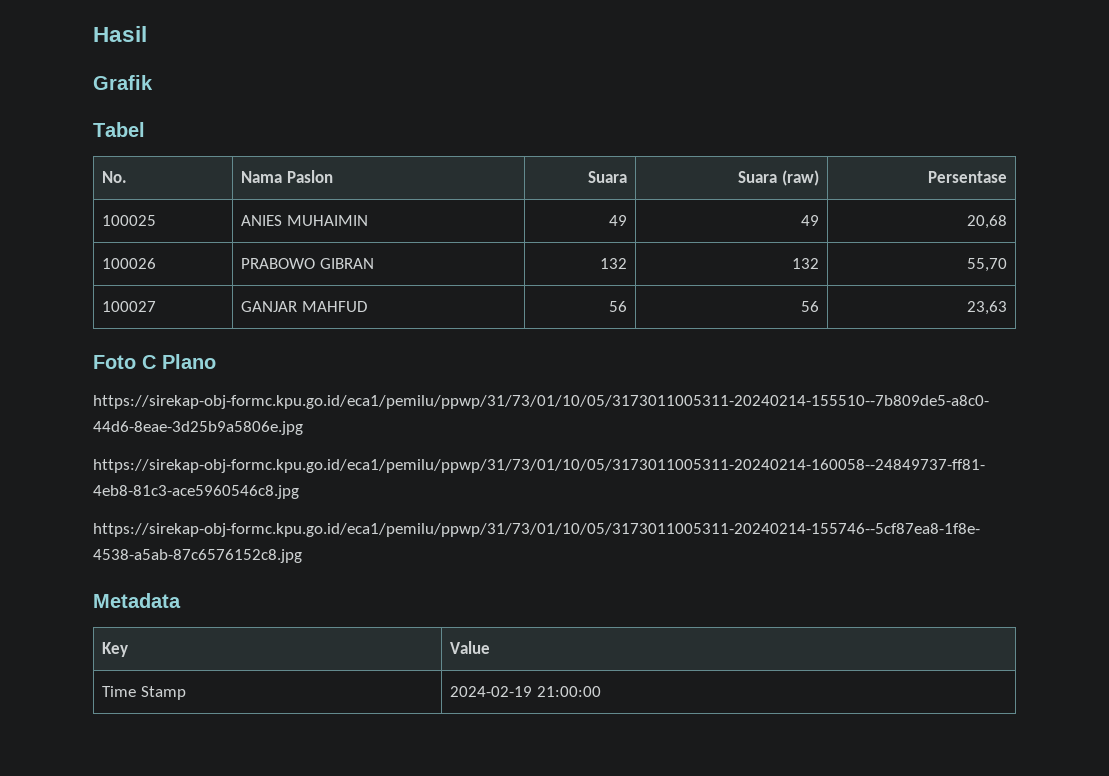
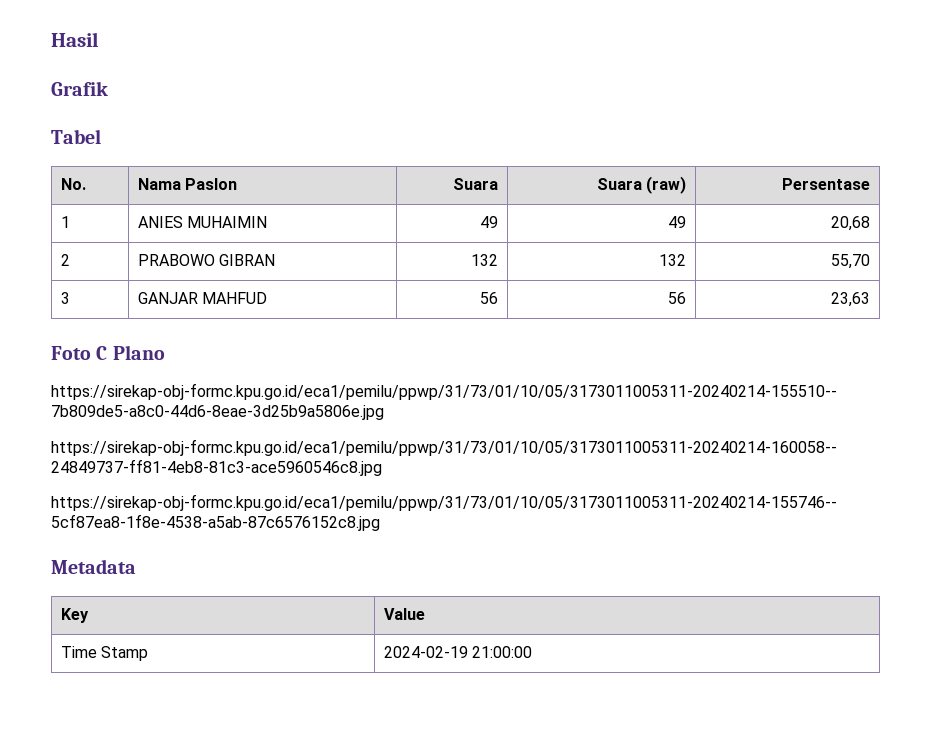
- 100025 | ANIES MUHAIMIN | 49 | 49 | 20,68
+ 1 | ANIES MUHAIMIN | 49 | 49 | 20,68
- 100026 | PRABOWO GIBRAN | 132 | 132 | 55,70
+ 2 | PRABOWO GIBRAN | 132 | 132 | 55,70
- 100027 | GANJAR MAHFUD | 56 | 56 | 23,63
+ 3 | GANJAR MAHFUD | 56 | 56 | 23,63

